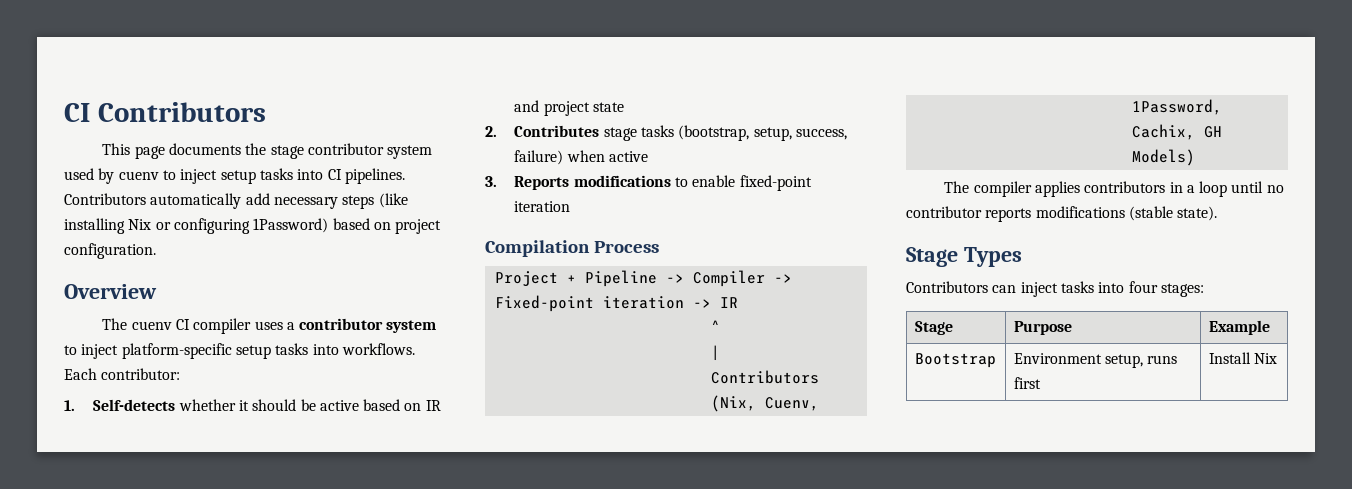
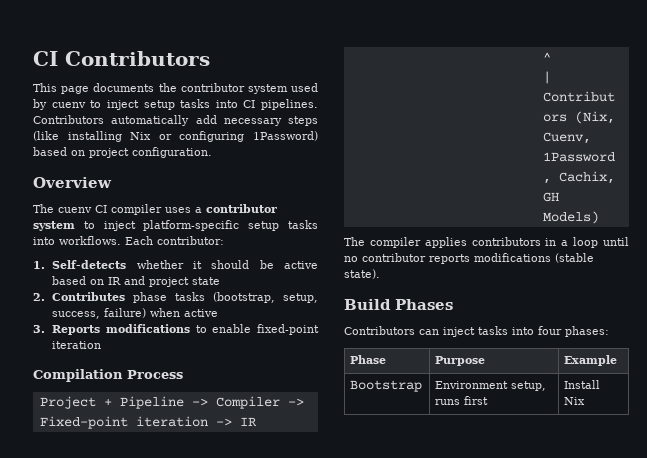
- This page documents the stage contributor system used by cuenv to inject setup tasks into CI pipelines.
+ This page documents the contributor system used by cuenv to inject setup tasks into CI pipelines.
- 2. Contributes stage tasks (bootstrap, setup, success, failure) when active
+ 2. Contributes phase tasks (bootstrap, setup, success, failure) when active
- Stage Types
+ Build Phases
- Contributors can inject tasks into four stages:
- Stage | Purpose | Example
+ Contributors can inject tasks into four phases:
+ Phase | Purpose | Example

